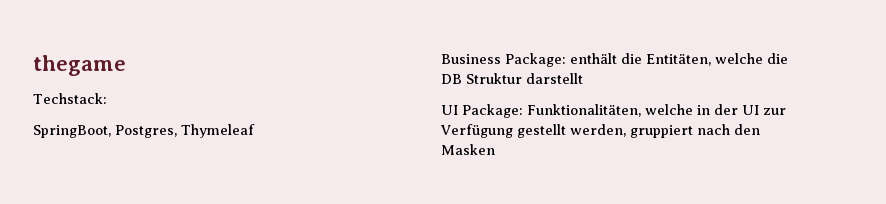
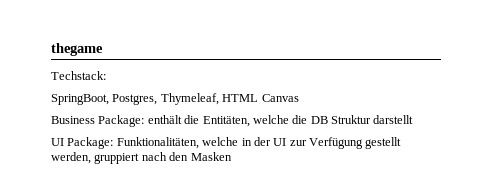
- SpringBoot, Postgres, Thymeleaf
+ SpringBoot, Postgres, Thymeleaf, HTML Canvas

